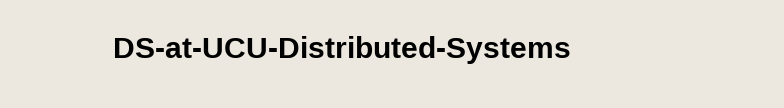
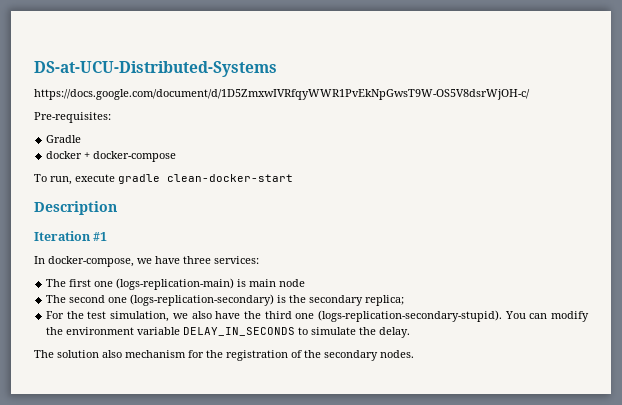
+ https://docs.google.com/document/d/1D5ZmxwIVRfqyWWR1PvEkNpGwsT9W-OS5V8dsrWjOH-c/
+ Pre-requisites:
+ Gradle
+ docker + docker-compose
+ To run, execute gradle clean-docker-start
+ Description
+ Iteration #1
+ In docker-compose, we have three services:
+ The first one (logs-replication-main) is main node
+ The second one (logs-replication-secondary) is the secondary replica;
+ For the test simulation, we also have the third one (logs-replication-secondary-stupid). You can modify the environment variable DELAY_IN_SECONDS to simulate the delay.
+ The solution also mechanism for the registration of the secondary nodes.

